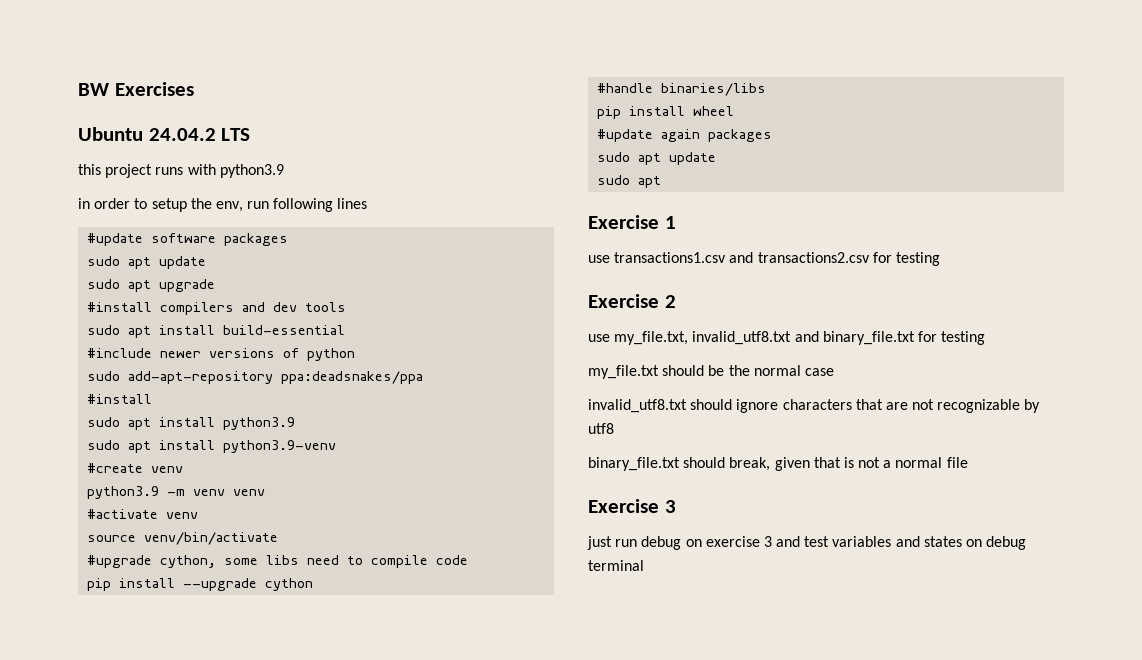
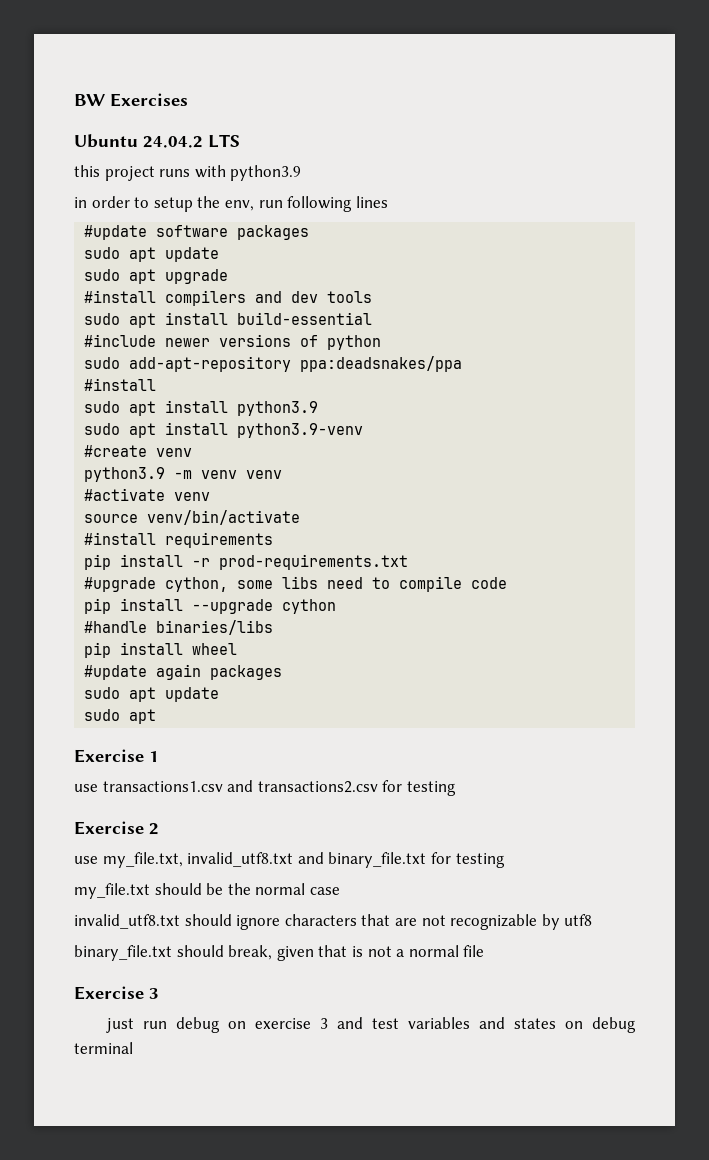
+ #install requirements
+ pip install -r prod-requirements.txt

